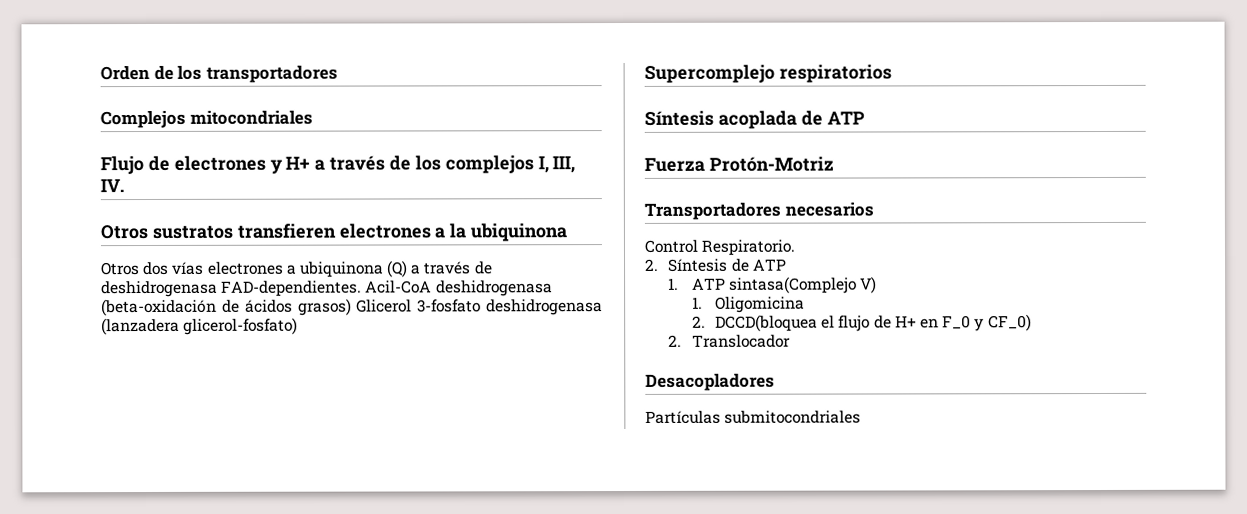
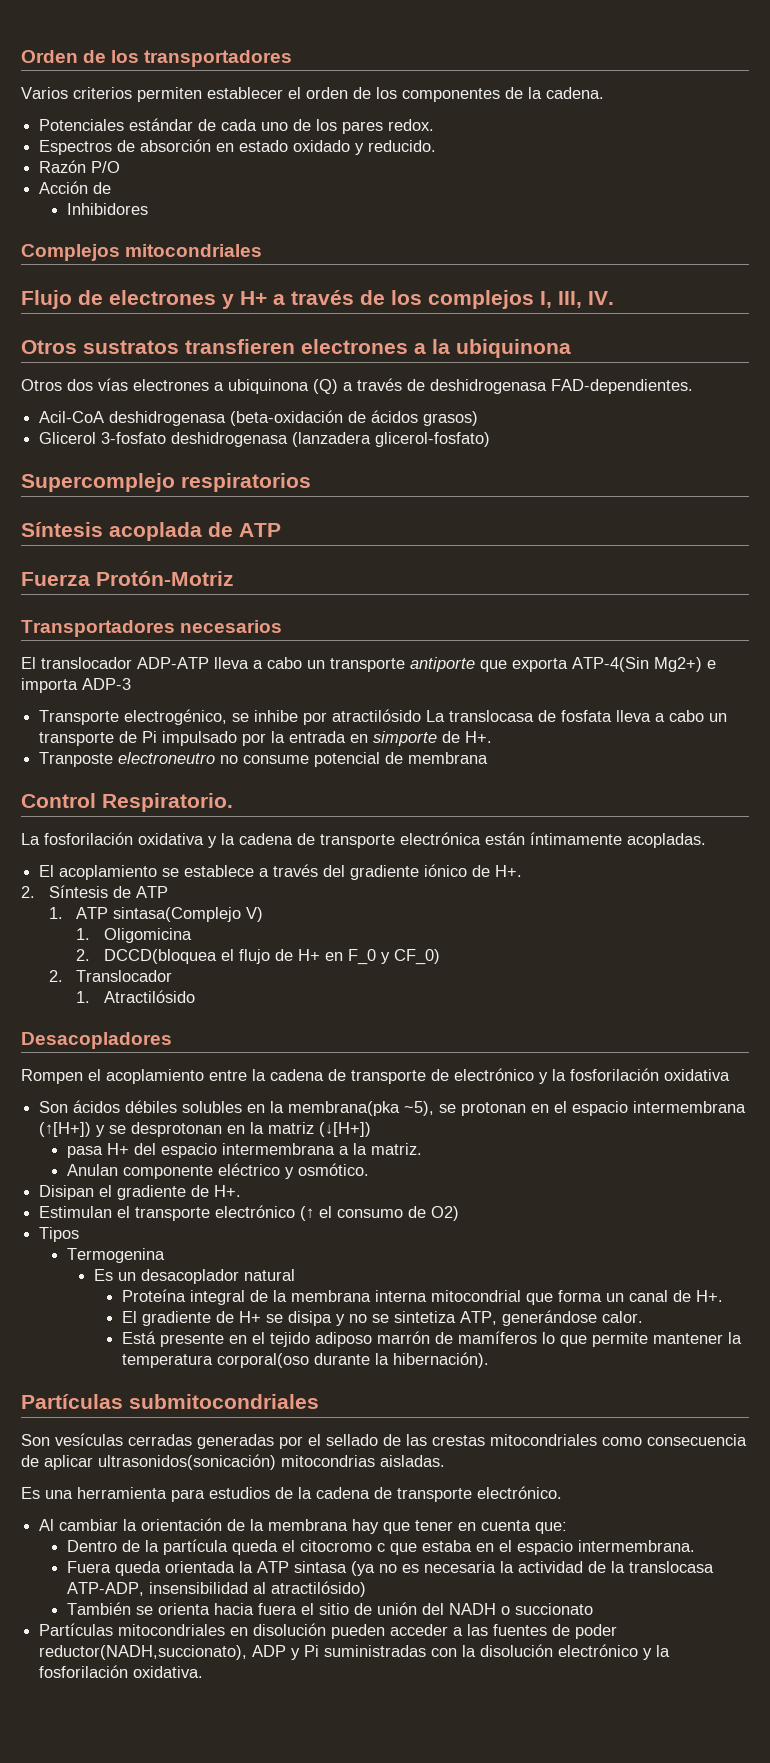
+ Varios criterios permiten establecer el orden de los componentes de la cadena.
+ Potenciales estándar de cada uno de los pares redox.
+ Espectros de absorción en estado oxidado y reducido.
+ Razón P/O
+ Acción de
+ Inhibidores
- Otros dos vías electrones a ubiquinona (Q) a través de deshidrogenasa FAD-dependientes. Acil-CoA deshidrogenasa (beta-oxidación de ácidos grasos) Glicerol 3-fosfato deshidrogenasa (lanzadera glicerol-fosfato)
+ Otros dos vías electrones a ubiquinona (Q) a través de deshidrogenasa FAD-dependientes.
+ Acil-CoA deshidrogenasa (beta-oxidación de ácidos grasos)
+ Glicerol 3-fosfato deshidrogenasa (lanzadera glicerol-fosfato)
+ El translocador ADP-ATP lleva a cabo un transporte antiporte que exporta ATP-4(Sin Mg2+) e importa ADP-3
+ Transporte electrogénico, se inhibe por atractilósido La translocasa de fosfata lleva a cabo un transporte de Pi impulsado por la entrada en simporte de H+.
+ Tranposte electroneutro no consume potencial de membrana
  Control Respiratorio.
+ La fosforilación oxidativa y la cadena de transporte electrónica están íntimamente acopladas.
+ El acoplamiento se establece a través del gradiente iónico de H+.
+ 1. Atractilósido
+ Rompen el acoplamiento entre la cadena de transporte de electrónico y la fosforilación oxidativa
+ Son ácidos débiles solubles en la membrana(pka ~5), se protonan en el espacio intermembrana (↑[H+]) y se desprotonan en la matriz (↓[H+])
+ pasa H+ del espacio intermembrana a la matriz.
+ Anulan componente eléctrico y osmótico.
+ Disipan el gradiente de H+.
+ Estimulan el transporte electrónico (↑ el consumo de O2)
+ Tipos
+ Termogenina
+ Es un desacoplador natural
+ Proteína integral de la membrana interna mitocondrial que forma un canal de H+.
+ El gradiente de H+ se disipa y no se sintetiza ATP, generándose calor.
+ Está presente en el tejido adiposo marrón de mamíferos lo que permite mantener la temperatura corporal(oso durante la hibernación).
  Partículas submitocondriales
+ Son vesículas cerradas generadas por el sellado de las crestas mitocondriales como consecuencia de aplicar ultrasonidos(sonicación) mitocondrias aisladas.
+ Es una herramienta para estudios de la cadena de transporte electrónico.
+ Al cambiar la orientación de la membrana hay que tener en cuenta que:
+ Dentro de la partícula queda el citocromo c que estaba en el espacio intermembrana.
+ Fuera queda orientada la ATP sintasa (ya no es necesaria la actividad de la translocasa ATP-ADP, insensibilidad al atractilósido)
+ También se orienta hacia fuera el sitio de unión del NADH o succionato
+ Partículas mitocondriales en disolución pueden acceder a las fuentes de poder reductor(NADH,succionato), ADP y Pi suministradas con la disolución electrónico y la fosforilación oxidativa.

